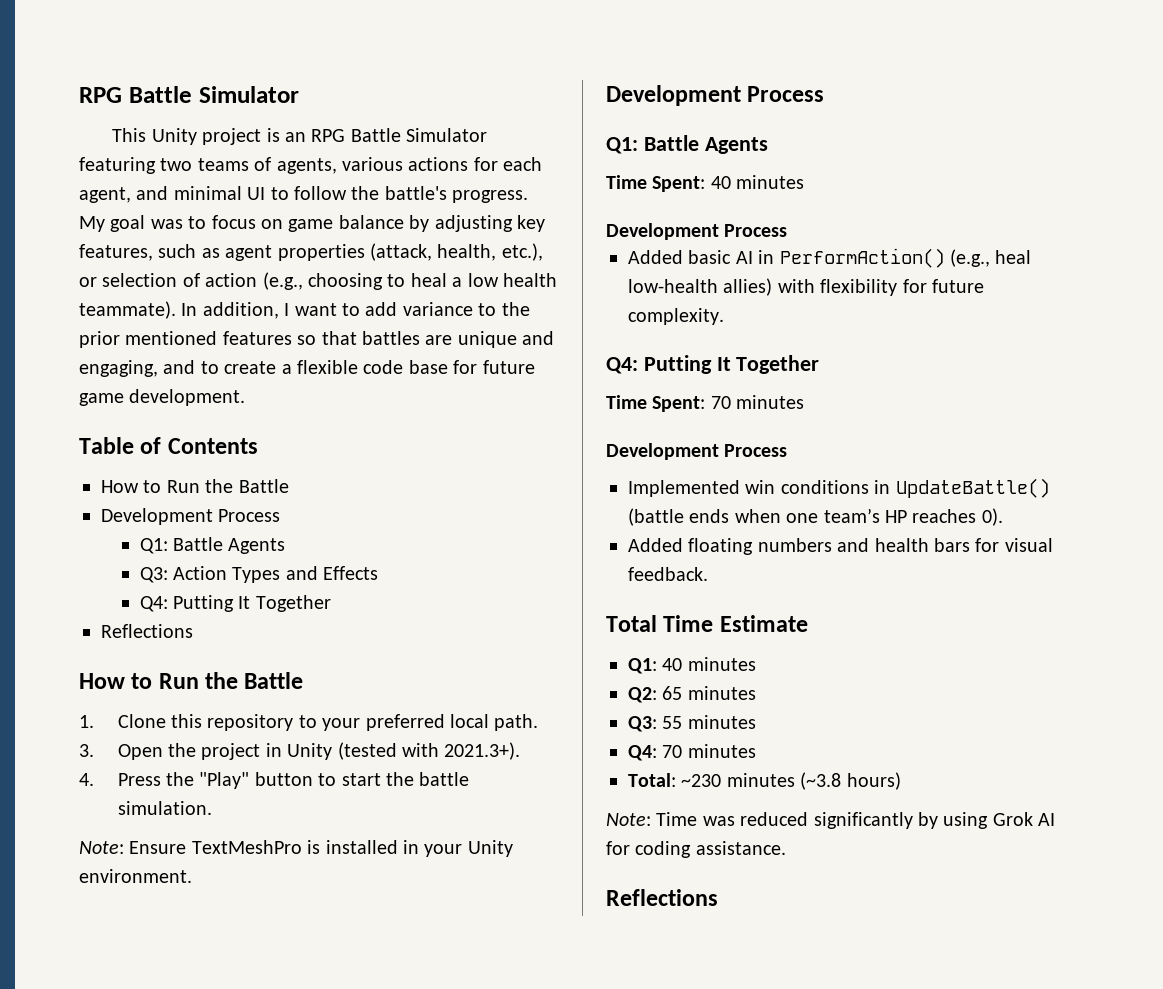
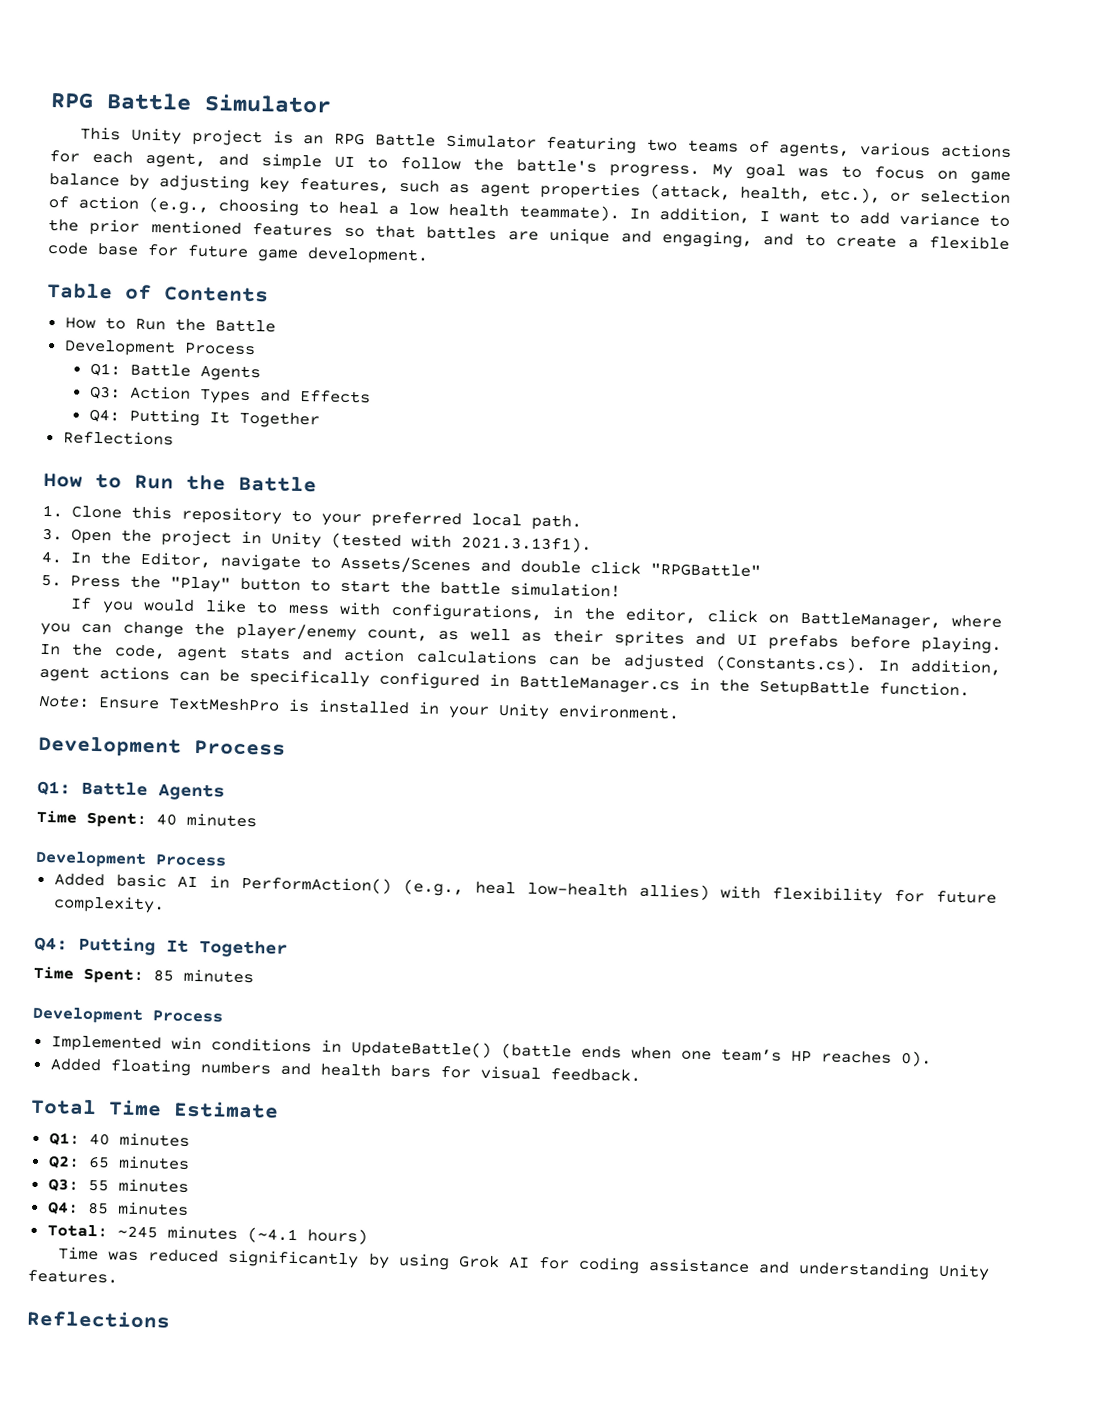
- This Unity project is an RPG Battle Simulator featuring two teams of agents, various actions for each agent, and minimal UI to follow the battle's progress.
+ This Unity project is an RPG Battle Simulator featuring two teams of agents, various actions for each agent, and simple UI to follow the battle's progress.
- 3. Open the project in Unity (tested with 2021.3+).
- 4. Press the "Play" button to start the battle simulation.
+ 3. Open the project in Unity (tested with 2021.3.13f1).
+ 4. In the Editor, navigate to Assets/Scenes and double click "RPGBattle"
+ 5. Press the "Play" button to start the battle simulation!
+ If you would like to mess with configurations, in the editor, click on BattleManager, where you can change the player/enemy count, as well as their sprites and UI prefabs before playing. In the code, agent stats and action calculations can be adjusted (Constants.cs). In addition, agent actions can be specifically configured in BattleManager.cs in the SetupBattle function.
- Time Spent: 70 minutes
+ Time Spent: 85 minutes
- Q4: 70 minutes
+ Q4: 85 minutes
- Total: ~230 minutes (~3.8 hours)
+ Total: ~245 minutes (~4.1 hours)
- Note: Time was reduced significantly by using Grok AI for coding assistance.
+ Time was reduced significantly by using Grok AI for coding assistance and understanding Unity features.

